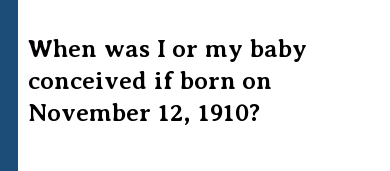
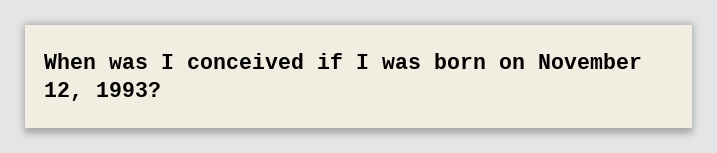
- When was I or my baby conceived if born on November 12, 1910?
+ When was I conceived if I was born on November 12, 1993?

